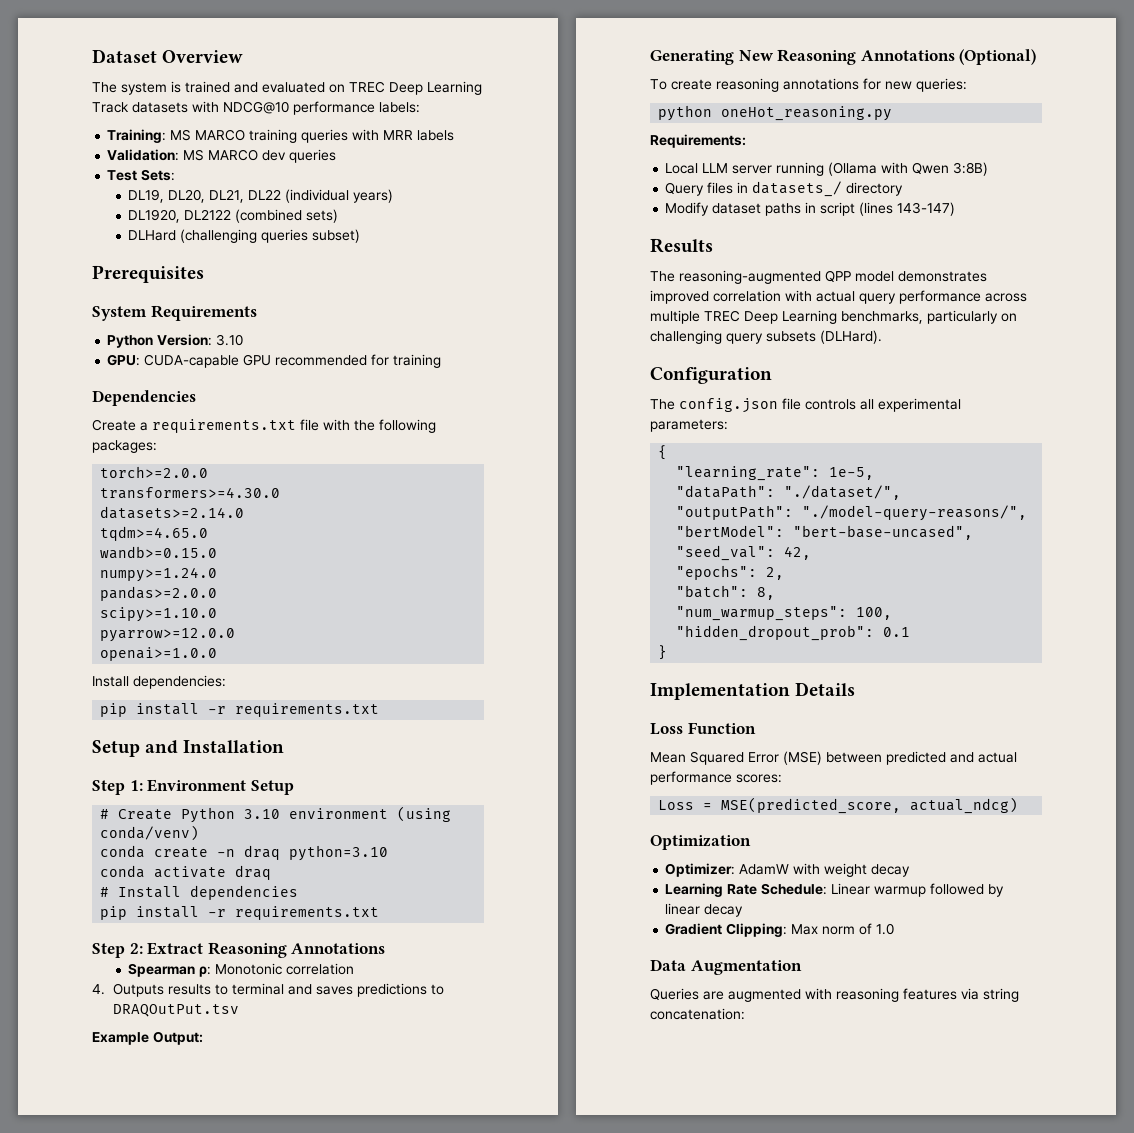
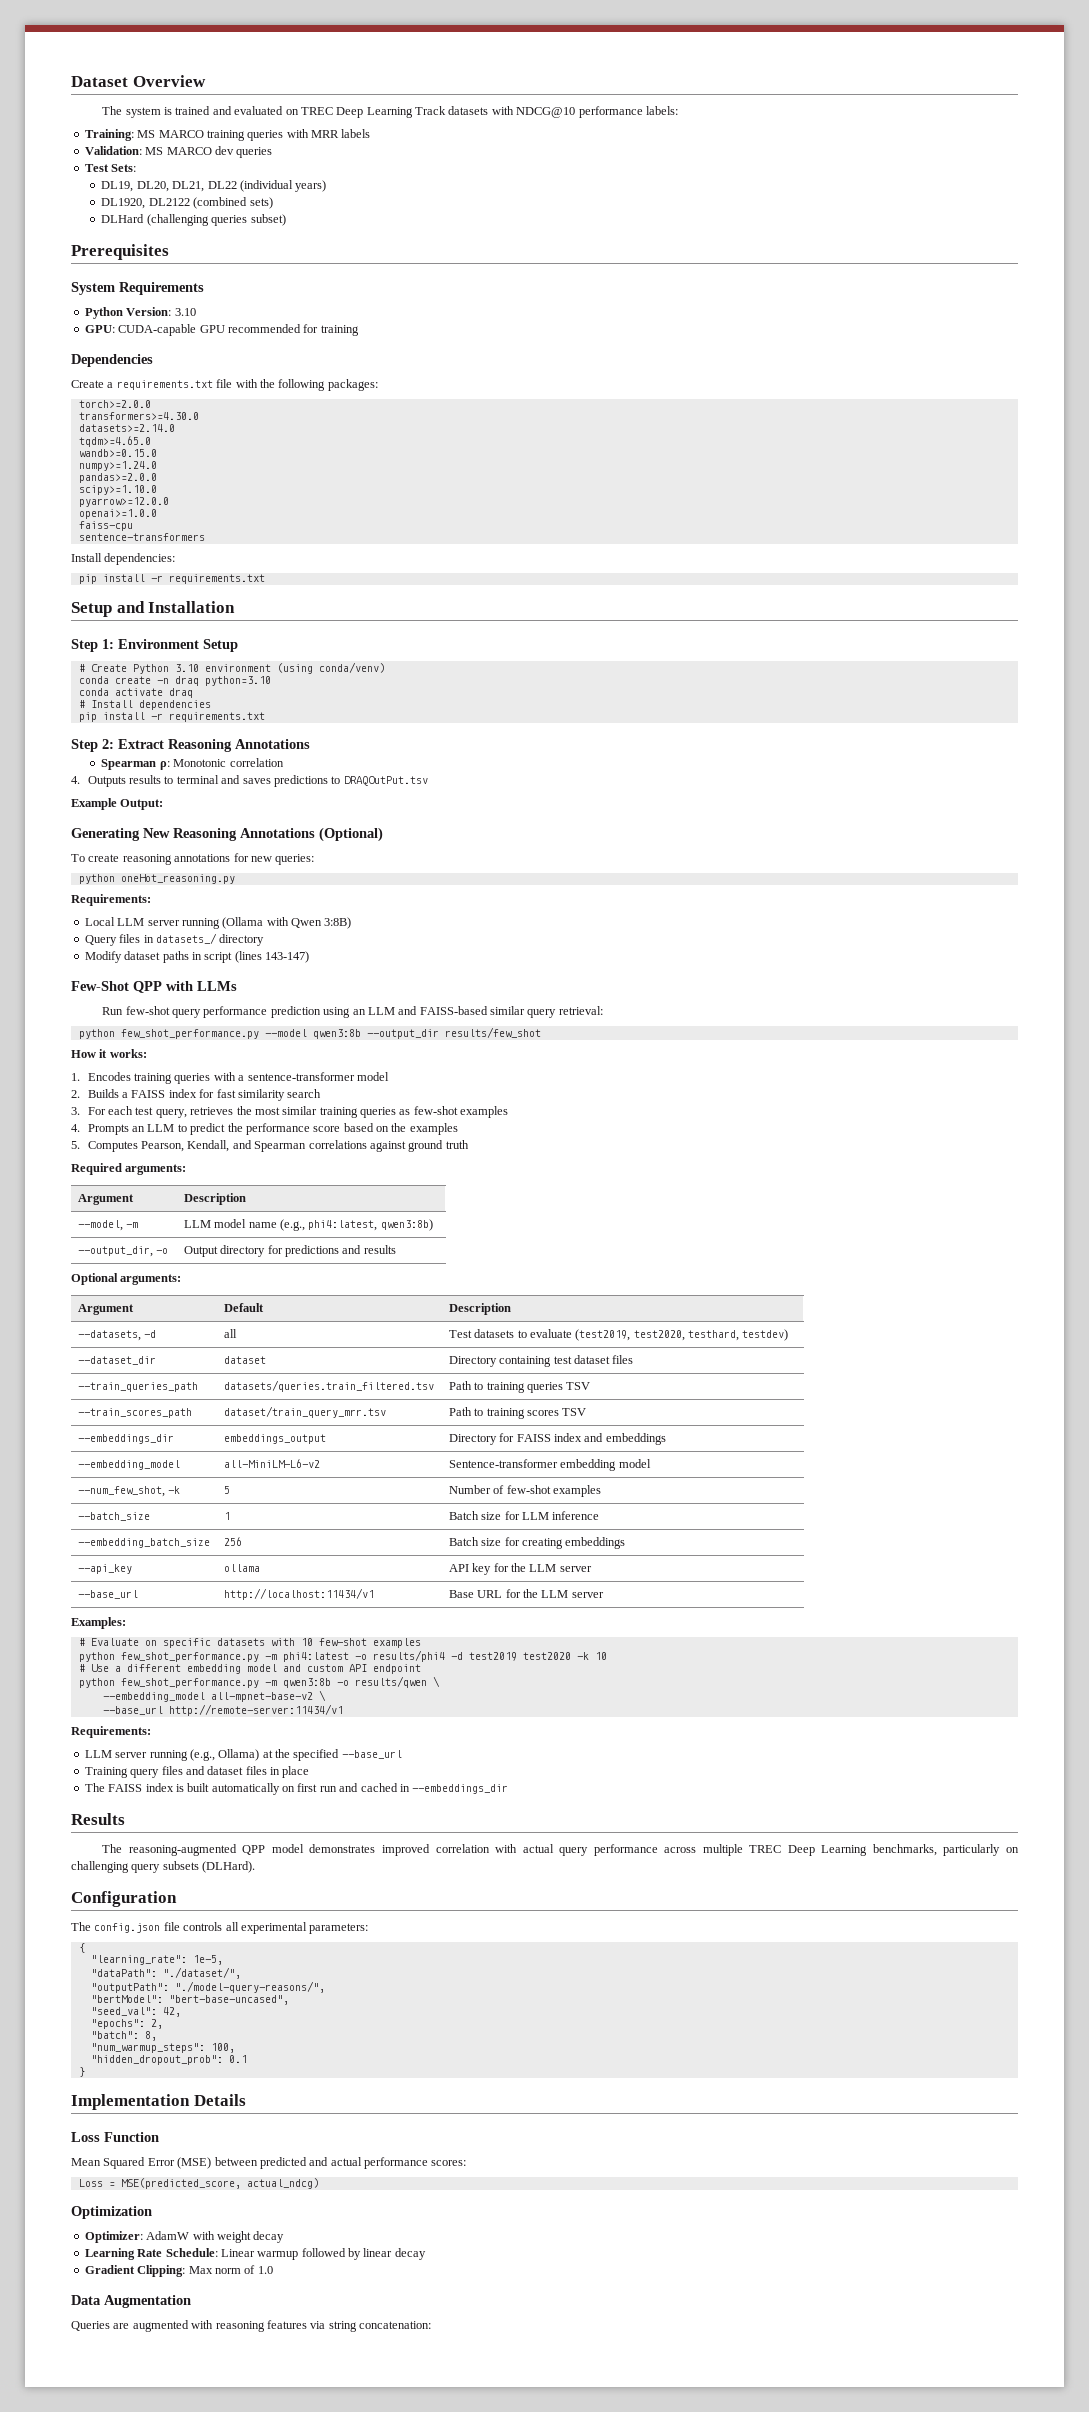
+ faiss-cpu
+ sentence-transformers
+ Few-Shot QPP with LLMs
+ Run few-shot query performance prediction using an LLM and FAISS-based similar query retrieval:
+ python few_shot_performance.py --model qwen3:8b --output_dir results/few_shot
+ How it works:
+ 1. Encodes training queries with a sentence-transformer model
+ 2. Builds a FAISS index for fast similarity search
+ 3. For each test query, retrieves the most similar training queries as few-shot examples
+ 4. Prompts an LLM to predict the performance score based on the examples
+ 5. Computes Pearson, Kendall, and Spearman correlations against ground truth
+ Required arguments:
+ Argument | Description
+ --model, -m | LLM model name (e.g., phi4:latest, qwen3:8b)
+ --output_dir, -o | Output directory for predictions and results
+ Optional arguments:
+ Argument | Default | Description
+ --datasets, -d | all | Test datasets to evaluate (test2019, test2020, testhard, testdev)
+ --dataset_dir | dataset | Directory containing test dataset files
+ --train_queries_path | datasets/queries.train_filtered.tsv | Path to training queries TSV
+ --train_scores_path | dataset/train_query_mrr.tsv | Path to training scores TSV
+ --embeddings_dir | embeddings_output | Directory for FAISS index and embeddings
+ --embedding_model | all-MiniLM-L6-v2 | Sentence-transformer embedding model
+ --num_few_shot, -k | 5 | Number of few-shot examples
+ --batch_size | 1 | Batch size for LLM inference
+ --embedding_batch_size | 256 | Batch size for creating embeddings
+ --api_key | ollama | API key for the LLM server
+ --base_url | http://localhost:11434/v1 | Base URL for the LLM server
+ Examples:
+ # Evaluate on specific datasets with 10 few-shot examples
+ python few_shot_performance.py -m phi4:latest -o results/phi4 -d test2019 test2020 -k 10
+ # Use a different embedding model and custom API endpoint
+ python few_shot_performance.py -m qwen3:8b -o results/qwen \
+ --embedding_model all-mpnet-base-v2 \
+ --base_url http://remote-server:11434/v1
+ Requirements:
+ LLM server running (e.g., Ollama) at the specified --base_url
+ Training query files and dataset files in place
+ The FAISS index is built automatically on first run and cached in --embeddings_dir

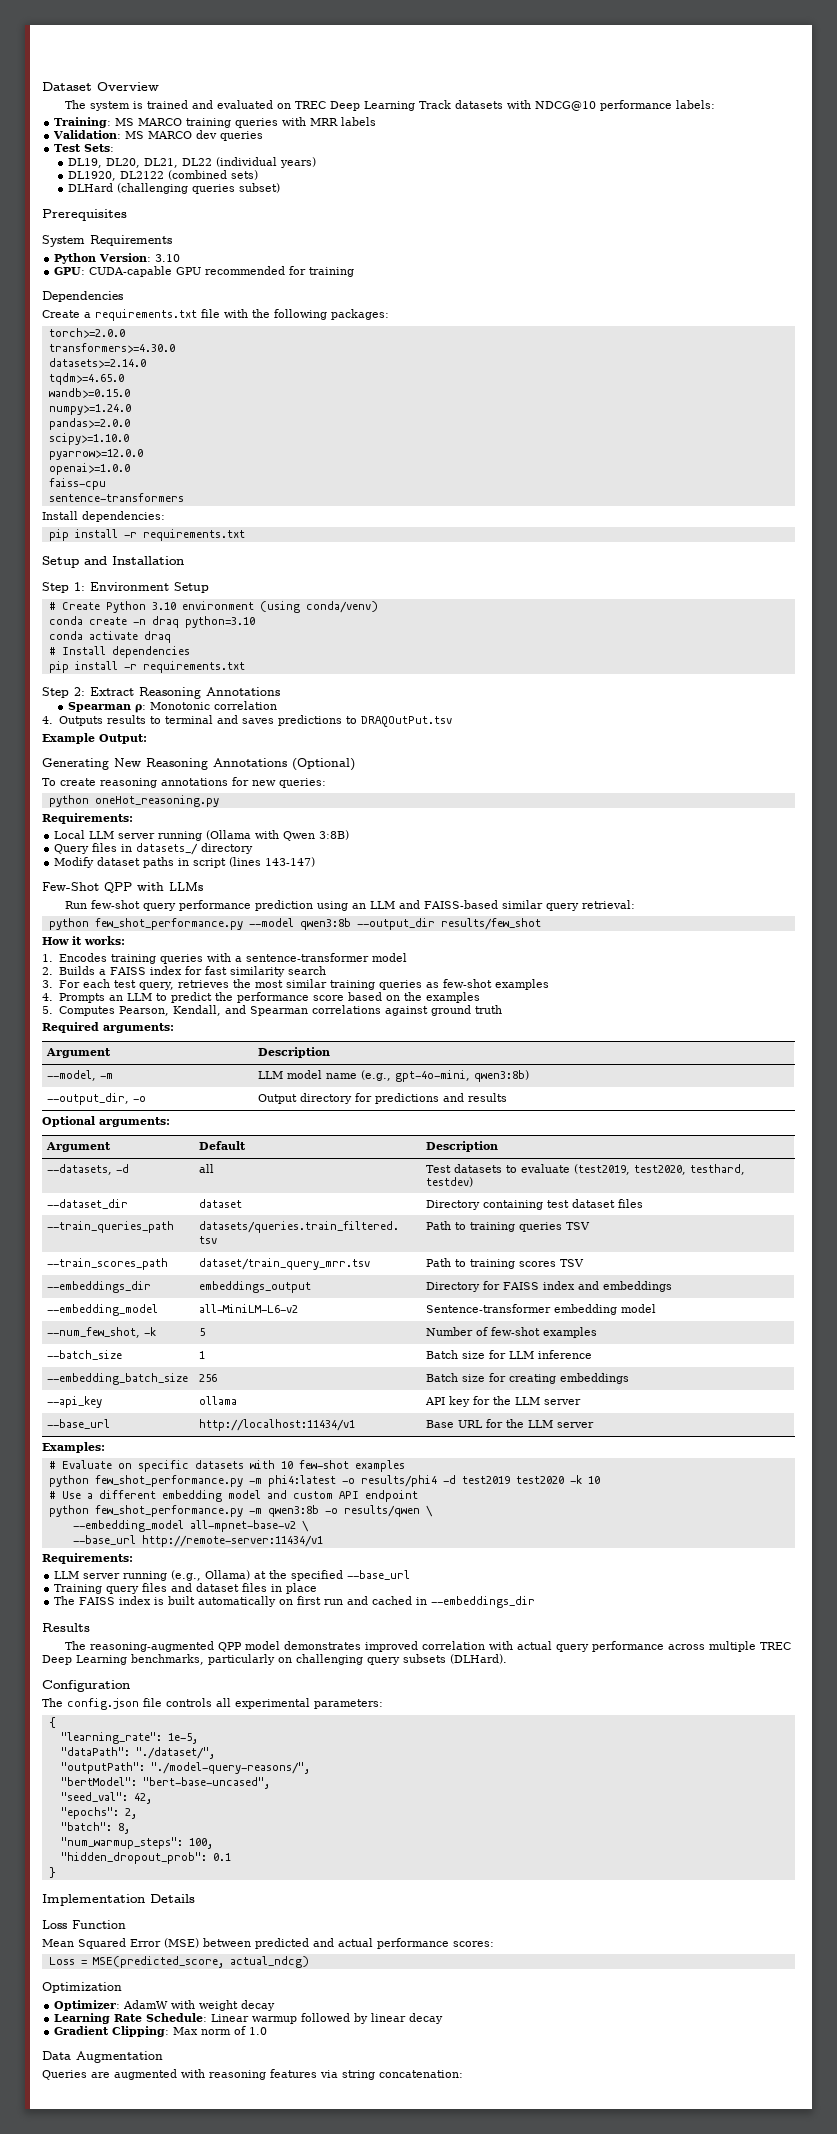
- --model, -m | LLM model name (e.g., phi4:latest, qwen3:8b)
+ --model, -m | LLM model name (e.g., gpt-4o-mini, qwen3:8b)

